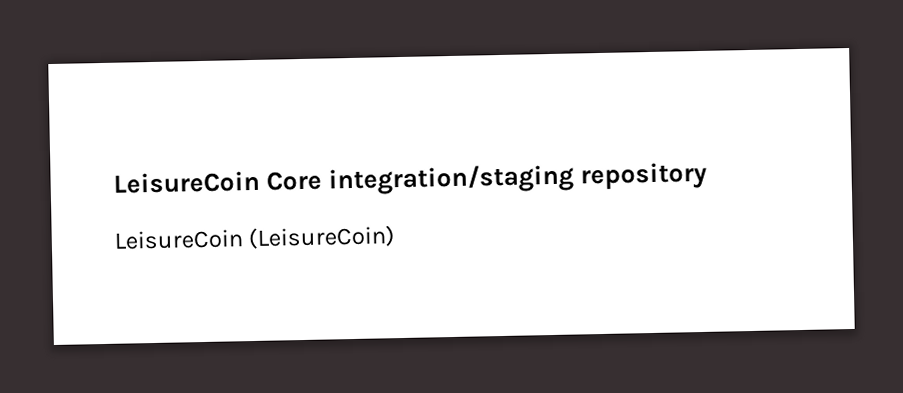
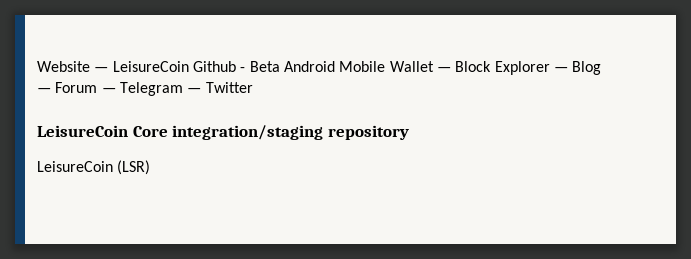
+ Website — LeisureCoin Github - Beta Android Mobile Wallet — Block Explorer — Blog — Forum — Telegram — Twitter
- LeisureCoin (LeisureCoin)
+ LeisureCoin (LSR)

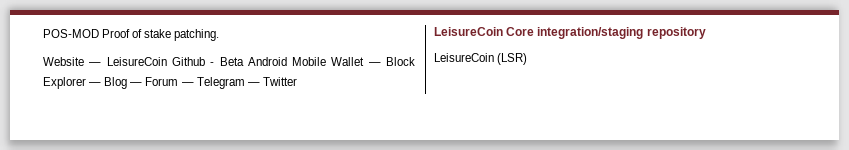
+ POS-MOD Proof of stake patching.

